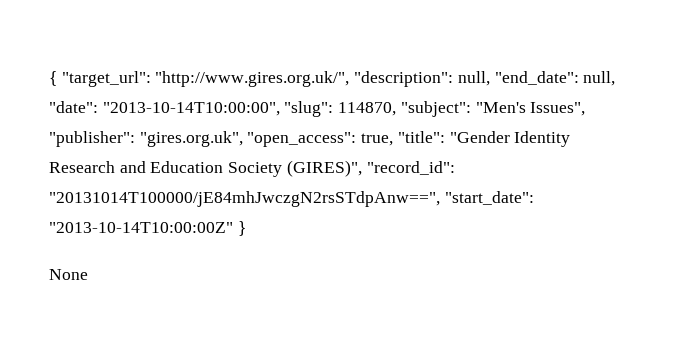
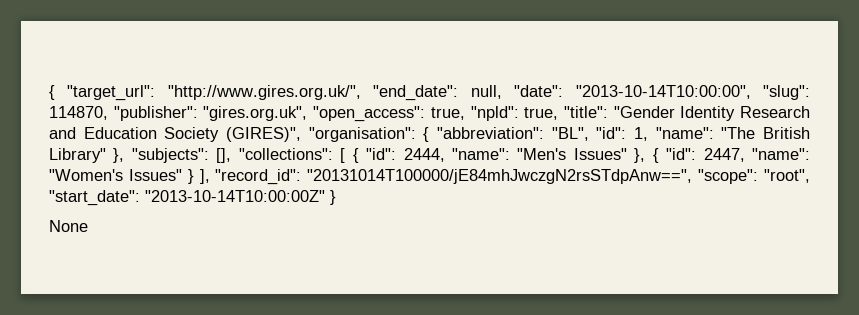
- { "target_url": "http://www.gires.org.uk/", "description": null, "end_date": null, "date": "2013-10-14T10:00:00", "slug": 114870, "subject": "Men's Issues", "publisher": "gires.org.uk", "open_access": true, "title": "Gender Identity Research and Education Society (GIRES)", "record_id": "20131014T100000/jE84mhJwczgN2rsSTdpAnw==", "start_date": "2013-10-14T10:00:00Z" }
+ { "target_url": "http://www.gires.org.uk/", "end_date": null, "date": "2013-10-14T10:00:00", "slug": 114870, "publisher": "gires.org.uk", "open_access": true, "npld": true, "title": "Gender Identity Research and Education Society (GIRES)", "organisation": { "abbreviation": "BL", "id": 1, "name": "The British Library" }, "subjects": [], "collections": [ { "id": 2444, "name": "Men's Issues" }, { "id": 2447, "name": "Women's Issues" } ], "record_id": "20131014T100000/jE84mhJwczgN2rsSTdpAnw==", "scope": "root", "start_date": "2013-10-14T10:00:00Z" }

